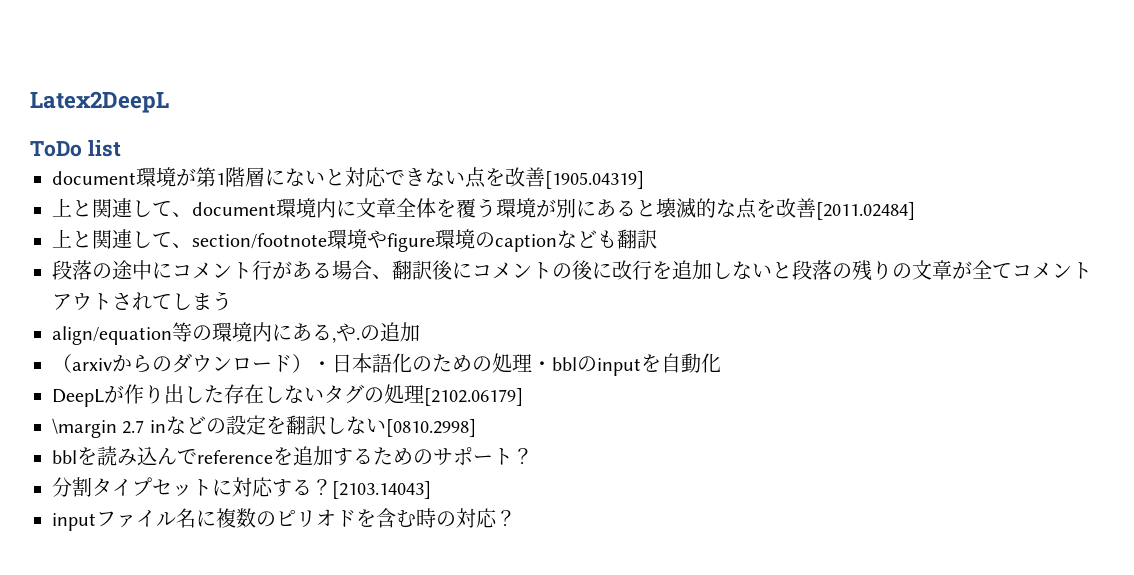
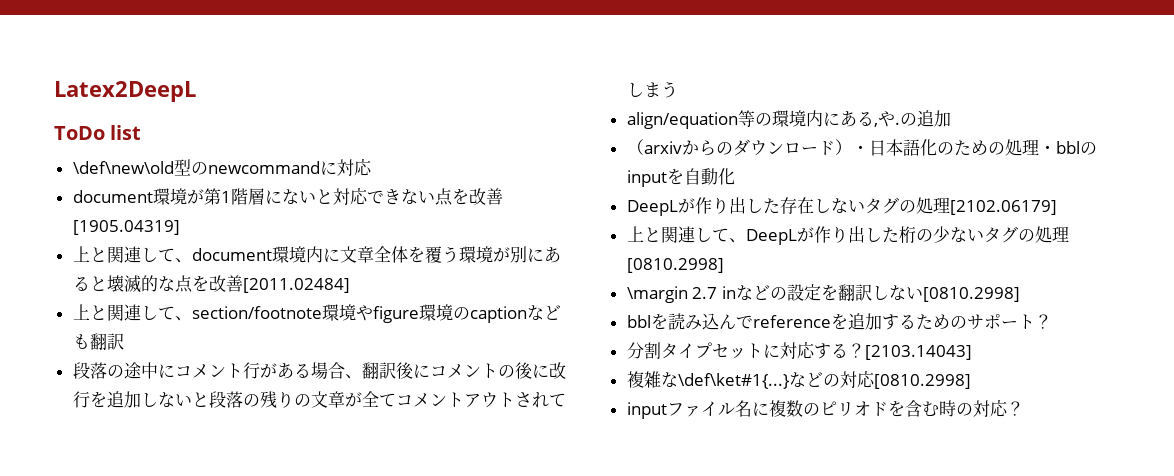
+ \def\new\old型のnewcommandに対応
+ 上と関連して、DeepLが作り出した桁の少ないタグの処理[0810.2998]
+ 複雑な\def\ket#1{...}などの対応[0810.2998]

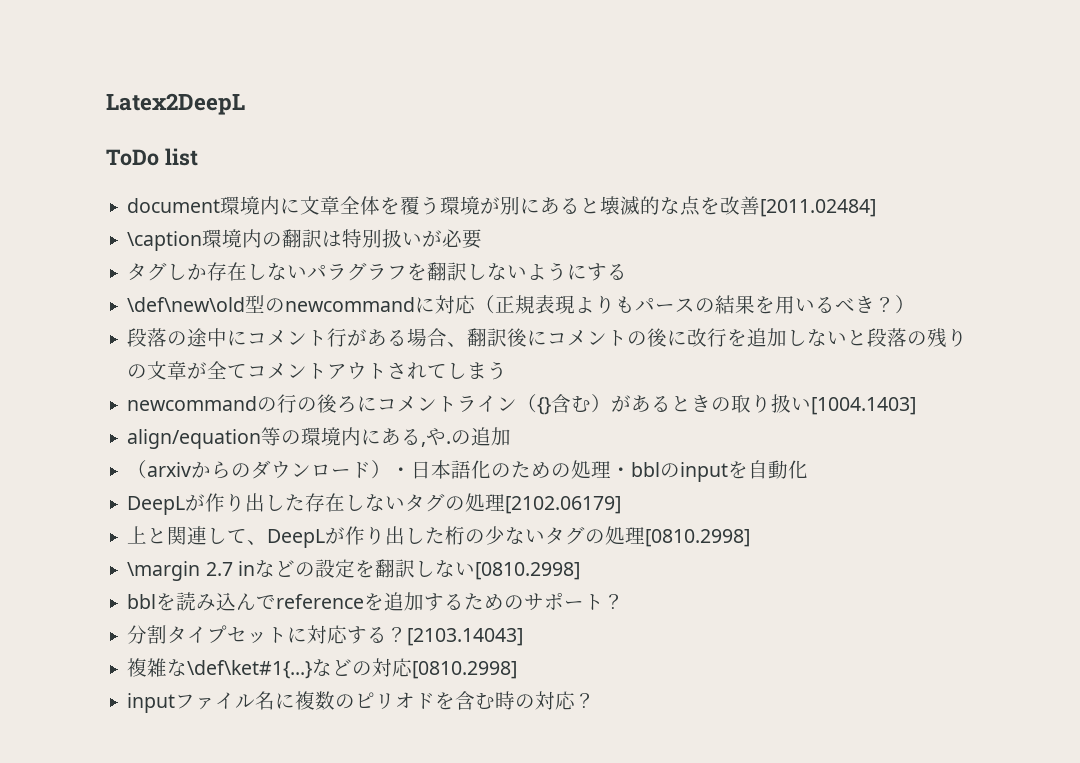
- \def\new\old型のnewcommandに対応
- document環境が第1階層にないと対応できない点を改善[1905.04319]
- 上と関連して、document環境内に文章全体を覆う環境が別にあると壊滅的な点を改善[2011.02484]
+ document環境内に文章全体を覆う環境が別にあると壊滅的な点を改善[2011.02484]
- 上と関連して、section/footnote環境やfigure環境のcaptionなども翻訳
+ \caption環境内の翻訳は特別扱いが必要
+ タグしか存在しないパラグラフを翻訳しないようにする
+ \def\new\old型のnewcommandに対応（正規表現よりもパースの結果を用いるべき？）
+ newcommandの行の後ろにコメントライン（{}含む）があるときの取り扱い[1004.1403]

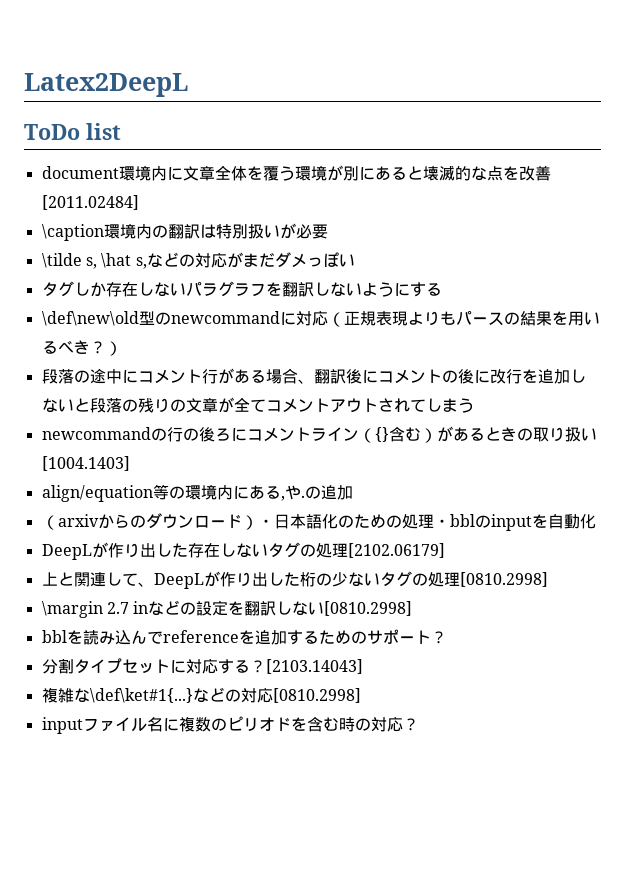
+ \tilde s, \hat s,などの対応がまだダメっぽい

